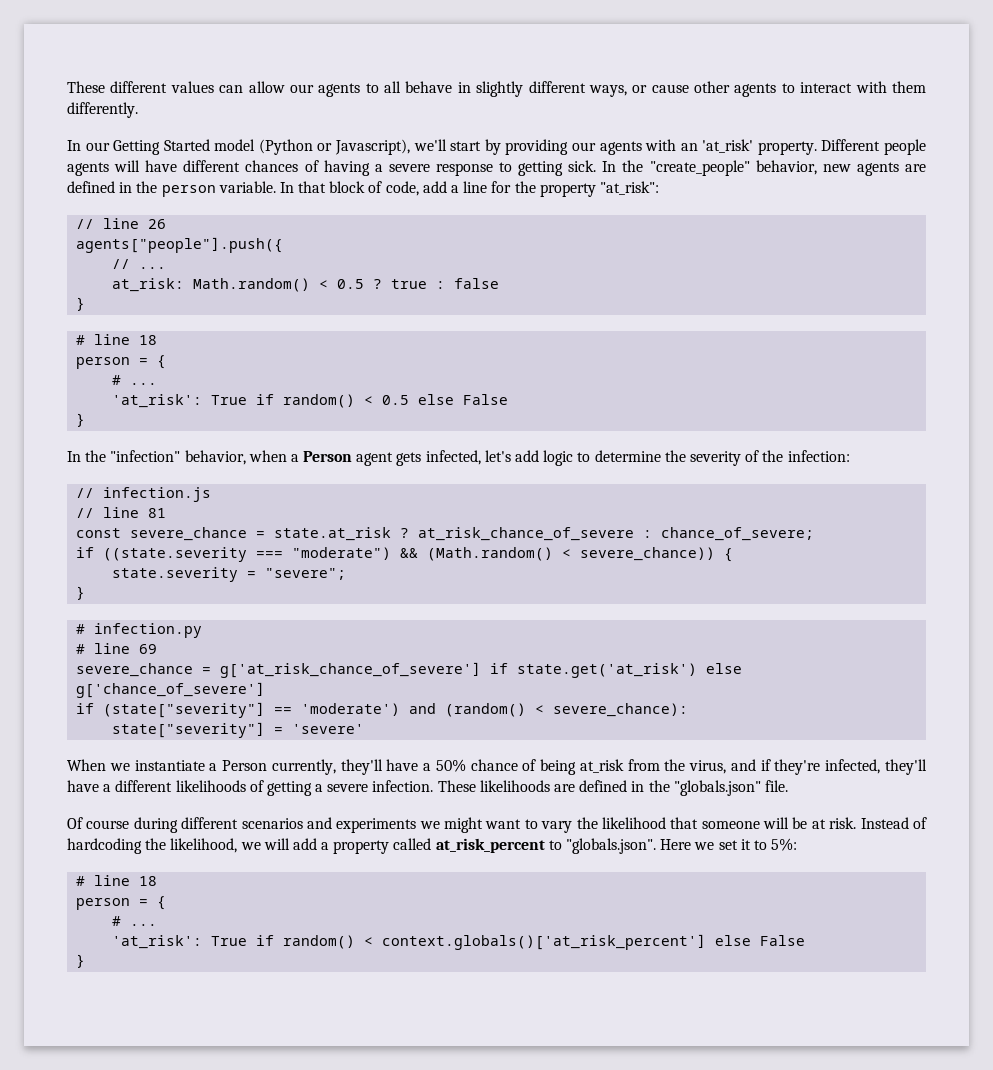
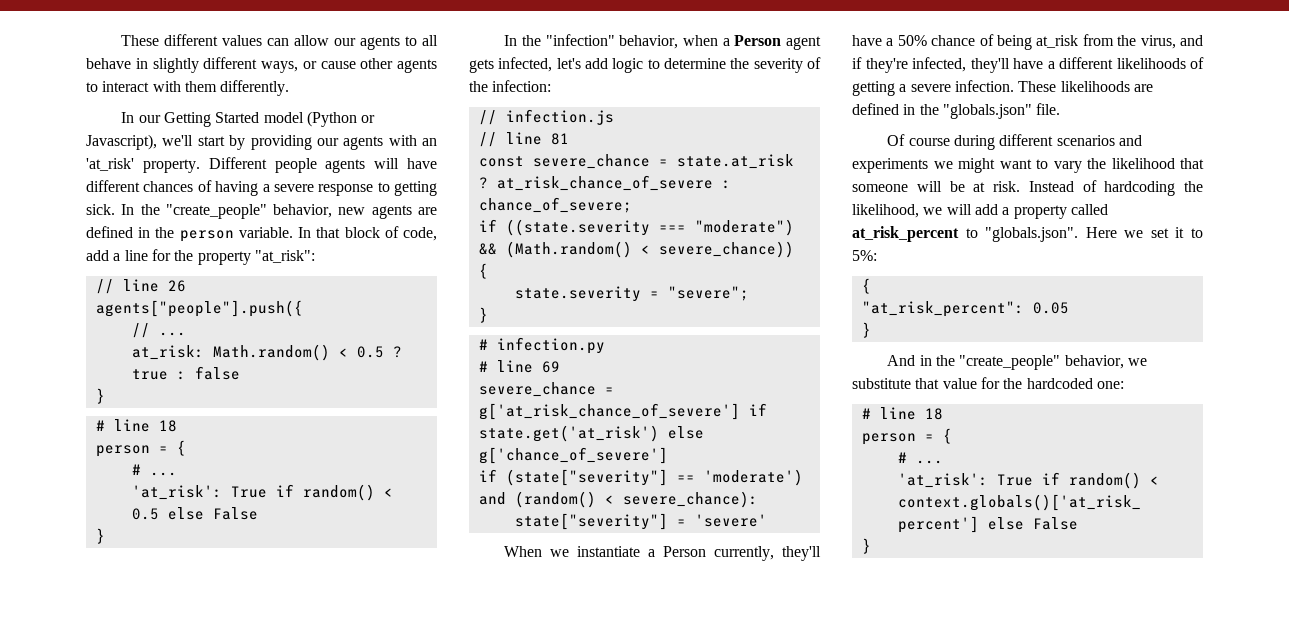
  Instead of hardcoding the likelihood, we will add a property called at_risk_percent to "globals.json". Here we set it to 5%:
+ {
+ "at_risk_percent": 0.05
+ }
+ And in the "create_people" behavior, we substitute that value for the hardcoded one:

